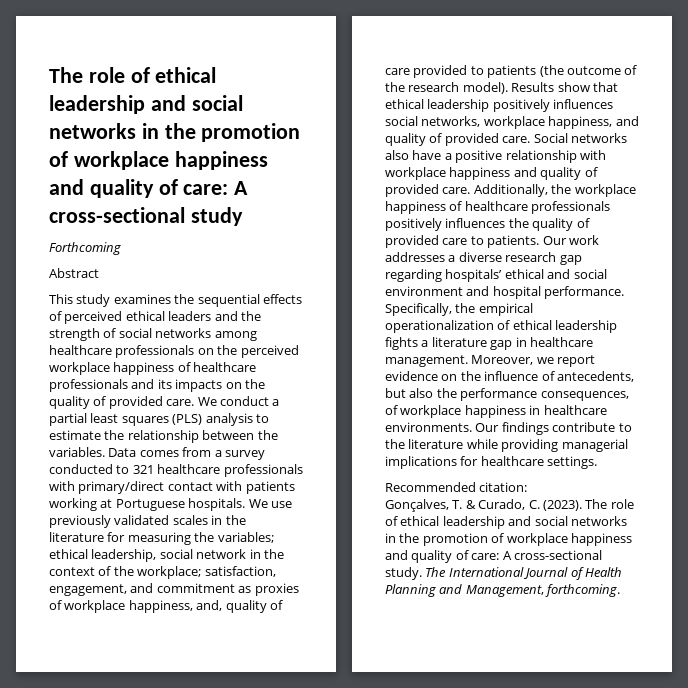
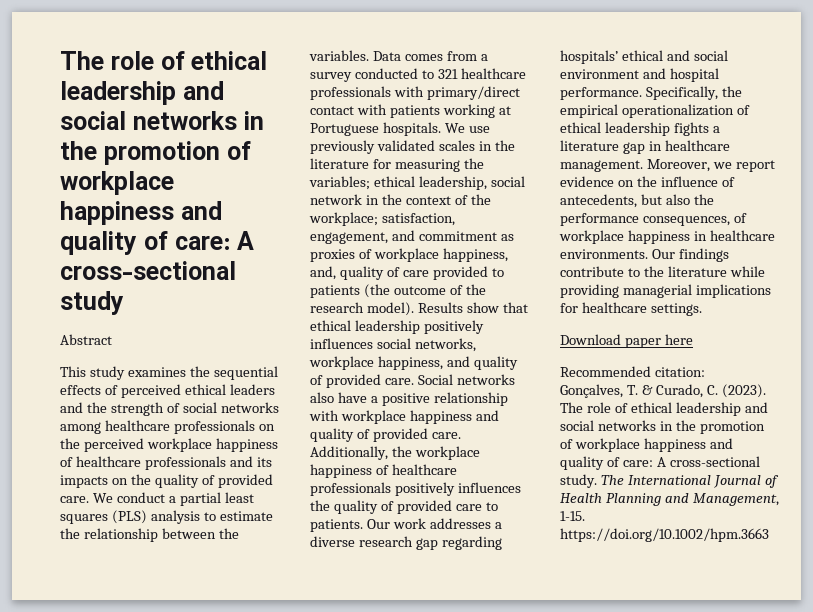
- Forthcoming
+ Download paper here
- The International Journal of Health Planning and Management, forthcoming.
+ The International Journal of Health Planning and Management, 1-15. https://doi.org/10.1002/hpm.3663

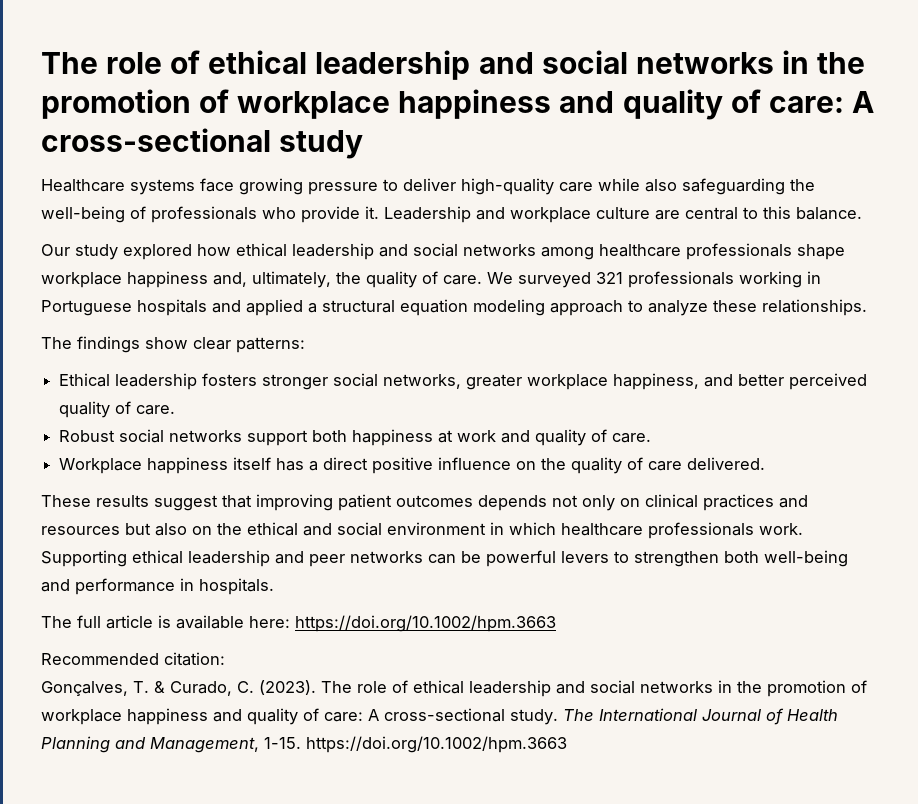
- Abstract
- This study examines the sequential effects of perceived ethical leaders and the strength of social networks among healthcare professionals on the perceived workplace happiness of healthcare professionals and its impacts on the quality of provided care. We conduct a partial least squares (PLS) analysis to estimate the relationship between the variables. Data comes from a survey conducted to 321 healthcare professionals with primary/direct contact with patients working at Portuguese hospitals. We use previously validated scales in the literature for measuring the variables; ethical leadership, social network in the context of the workplace; satisfaction, engagement, and commitment as proxies of workplace happiness, and, quality of care provided to patients (the outcome of the research model). Results show that ethical leadership positively influences social networks, workplace happiness, and quality of provided care. Social networks also have a positive relationship with workplace happiness and quality of provided care. Additionally, the workplace happiness of healthcare professionals positively influences the quality of provided care to patients. Our work addresses a diverse research gap regarding hospitals’ ethical and social environment and hospital performance. Specifically, the empirical operationalization of ethical leadership fights a literature gap in healthcare management. Moreover, we report evidence on the influence of antecedents, but also the performance consequences, of workplace happiness in healthcare environments. Our findings contribute to the literature while providing managerial implications for healthcare settings.
- Download paper here
+ Healthcare systems face growing pressure to deliver high-quality care while also safeguarding the well-being of professionals who provide it. Leadership and workplace culture are central to this balance.
+ Our study explored how ethical leadership and social networks among healthcare professionals shape workplace happiness and, ultimately, the quality of care. We surveyed 321 professionals working in Portuguese hospitals and applied a structural equation modeling approach to analyze these relationships.
+ The findings show clear patterns:
+ Ethical leadership fosters stronger social networks, greater workplace happiness, and better perceived quality of care.
+ Robust social networks support both happiness at work and quality of care.
+ Workplace happiness itself has a direct positive influence on the quality of care delivered.
+ These results suggest that improving patient outcomes depends not only on clinical practices and resources but also on the ethical and social environment in which healthcare professionals work. Supporting ethical leadership and peer networks can be powerful levers to strengthen both well-being and performance in hospitals.
+ The full article is available here: https://doi.org/10.1002/hpm.3663

